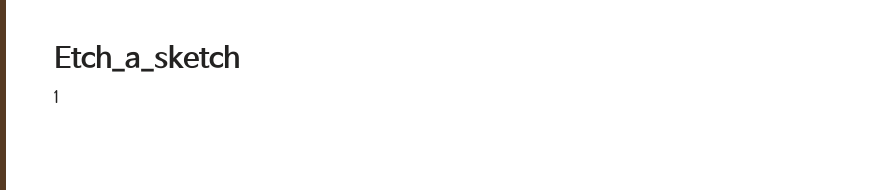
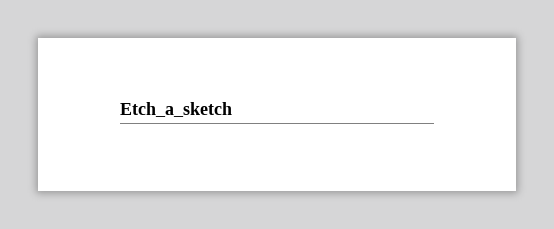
- 1

